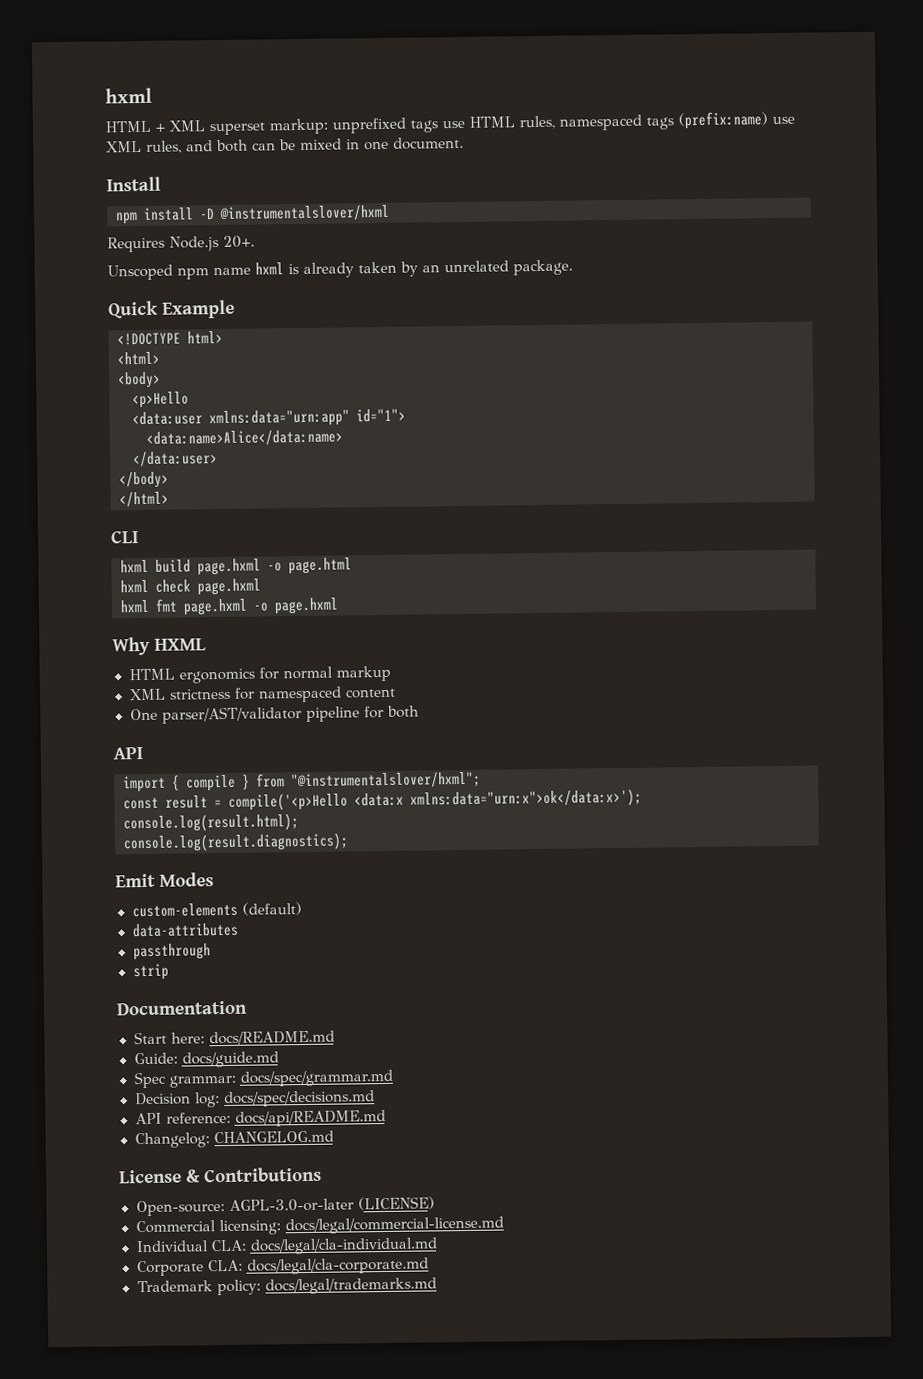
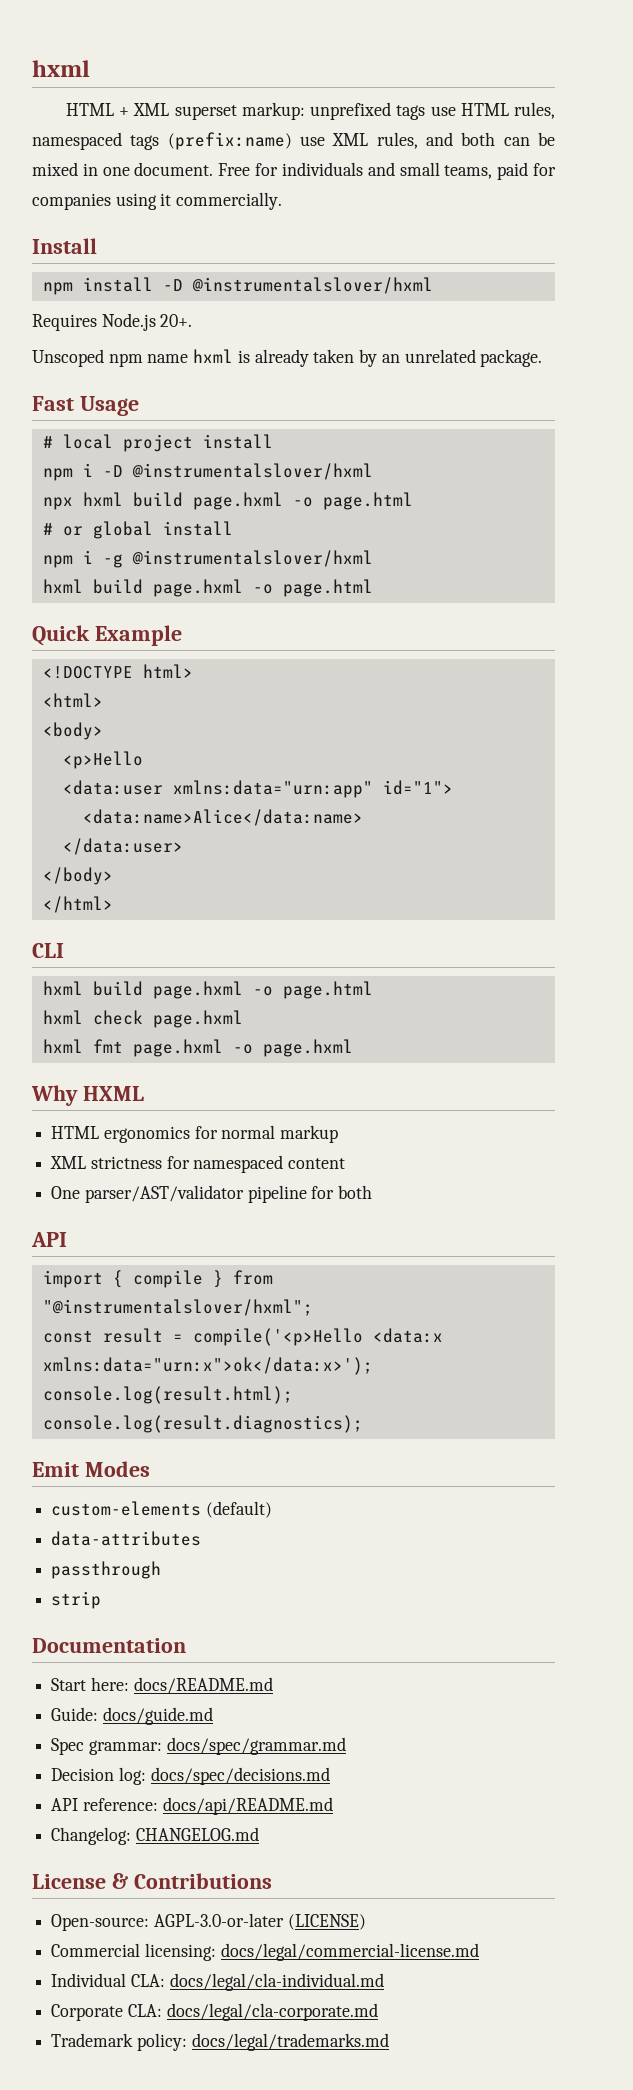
+ Free for individuals and small teams, paid for companies using it commercially.
+ Fast Usage
+ # local project install
+ npm i -D @instrumentalslover/hxml
+ npx hxml build page.hxml -o page.html
+ # or global install
+ npm i -g @instrumentalslover/hxml
+ hxml build page.hxml -o page.html

